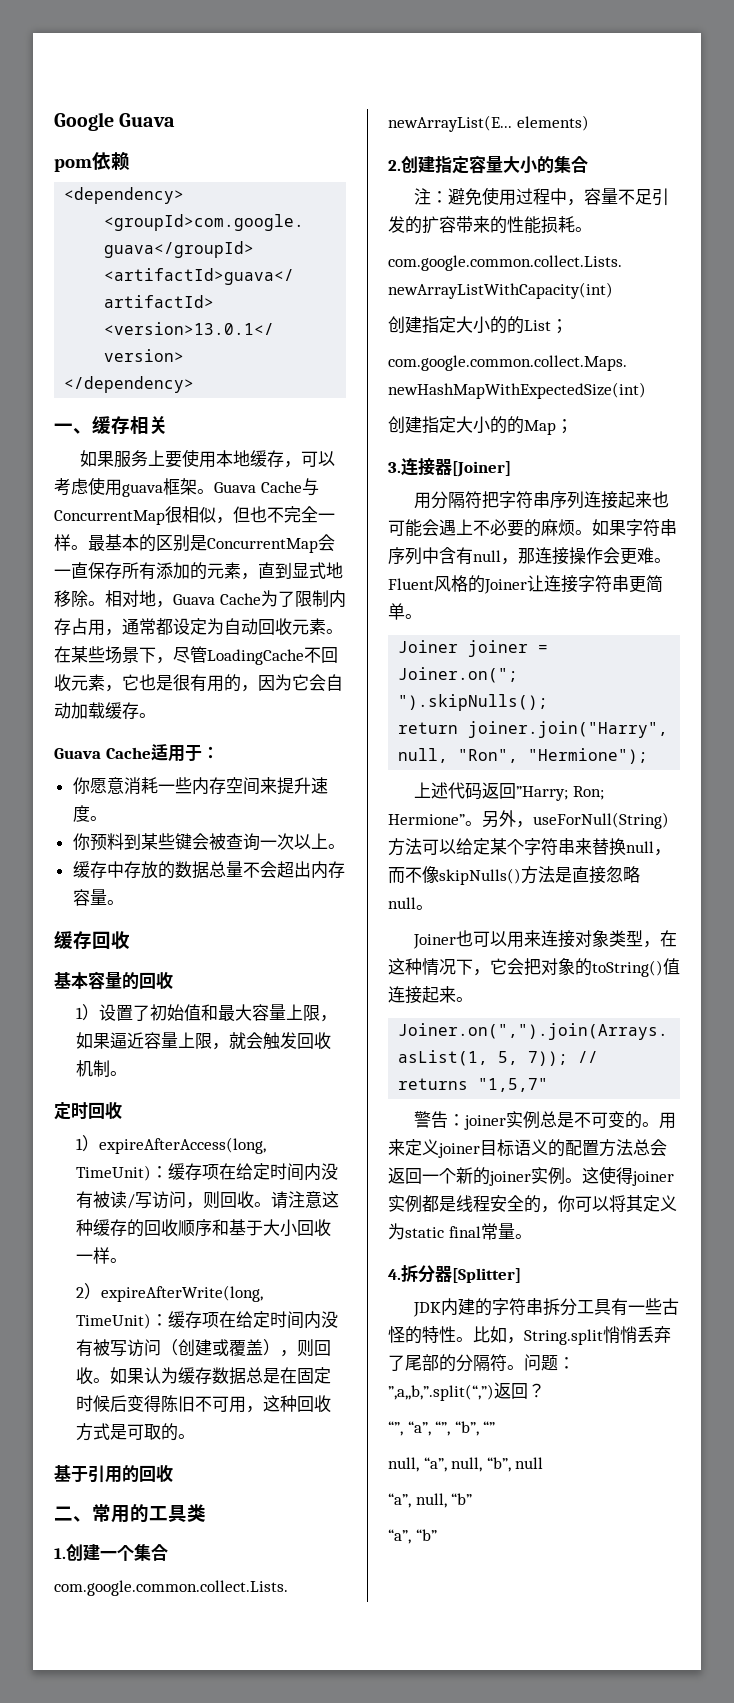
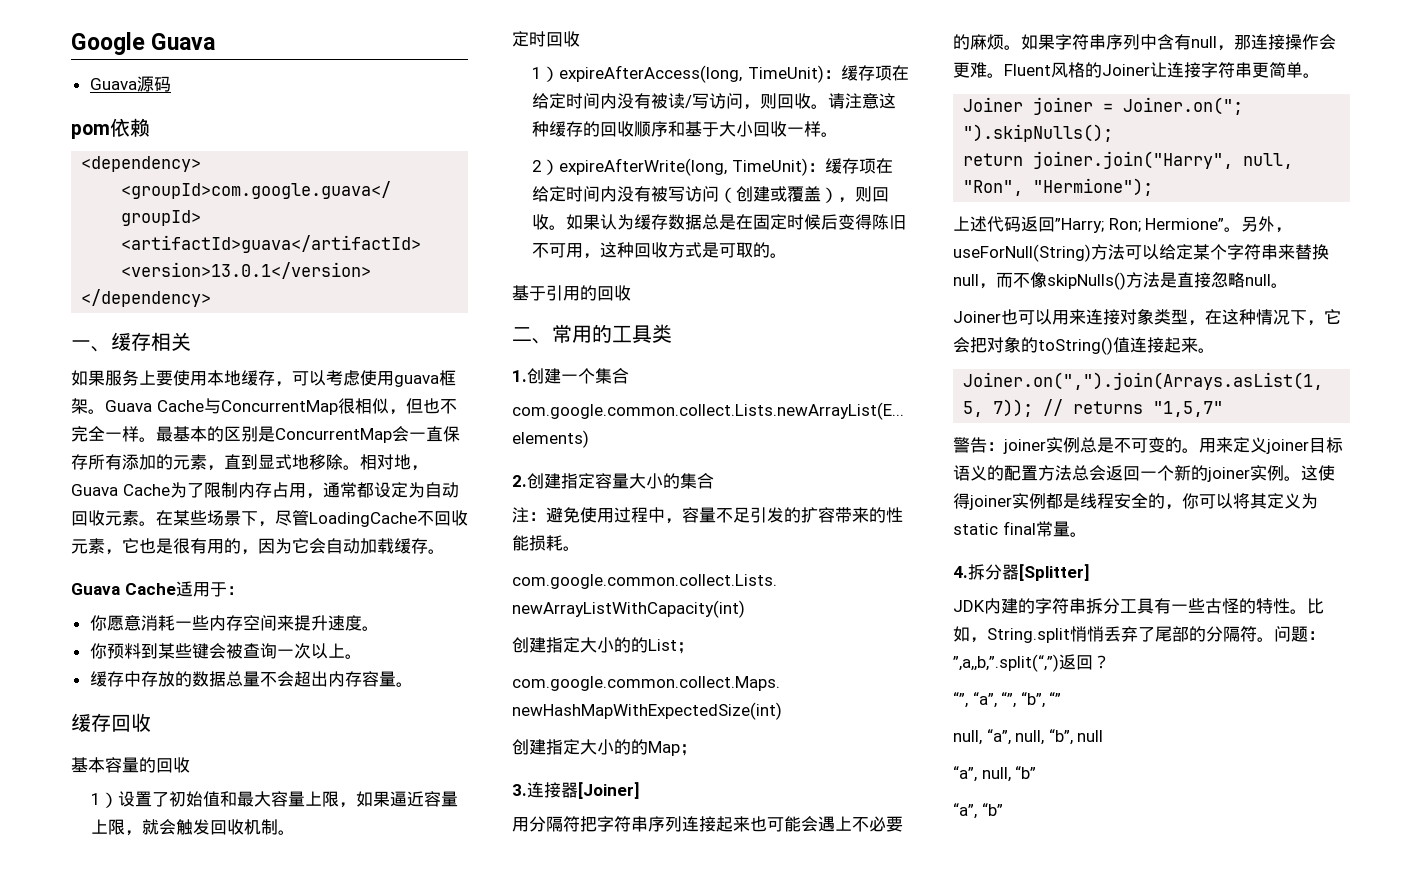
+ Guava源码

